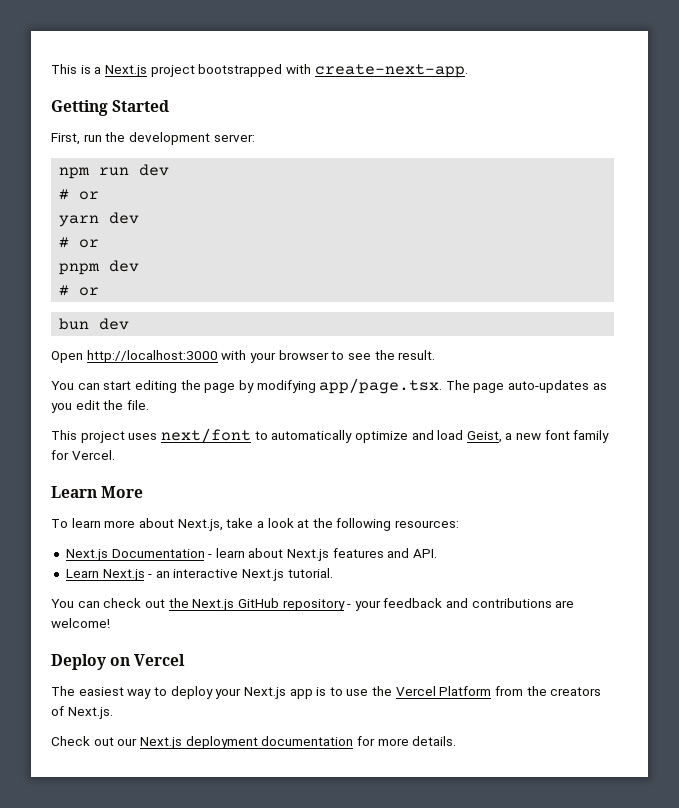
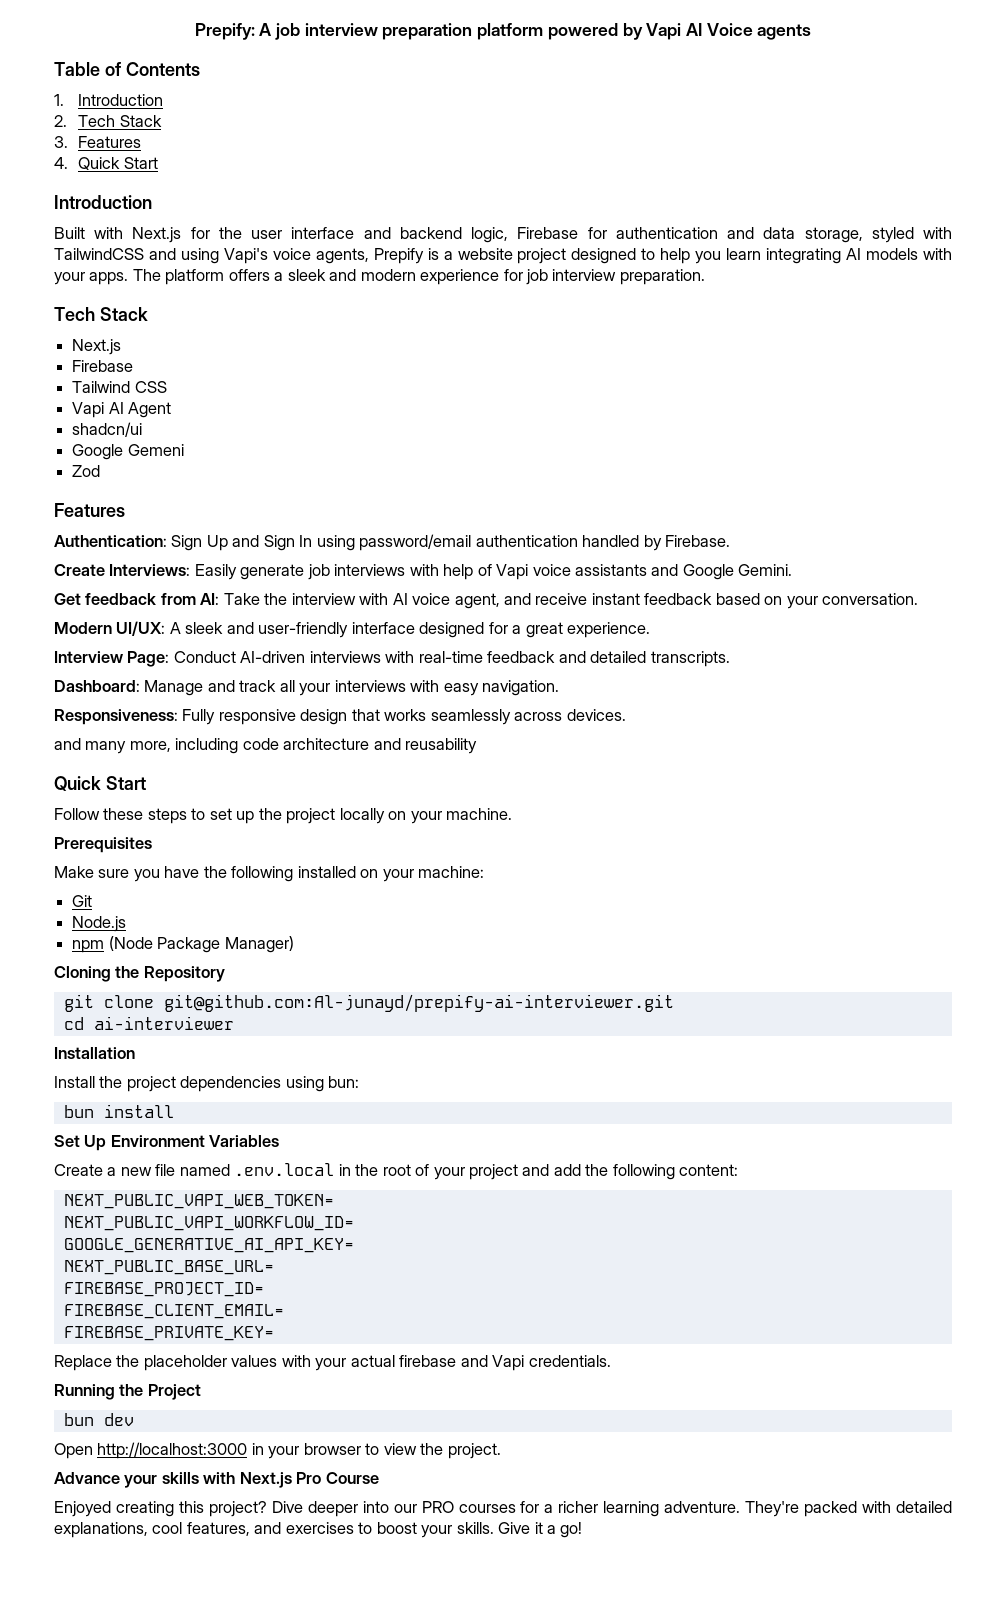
- This is a Next.js project bootstrapped with create-next-app.
- Getting Started
- First, run the development server:
- npm run dev
- # or
- yarn dev
- # or
- pnpm dev
- # or
+ Prepify: A job interview preparation platform powered by Vapi AI Voice agents
+ Table of Contents
+ 1. Introduction
+ 2. Tech Stack
+ 3. Features
+ 4. Quick Start
+ Introduction
+ Built with Next.js for the user interface and backend logic, Firebase for authentication and data storage, styled with TailwindCSS and using Vapi's voice agents, Prepify is a website project designed to help you learn integrating AI models with your apps. The platform offers a sleek and modern experience for job interview preparation.
+ Tech Stack
+ Next.js
+ Firebase
+ Tailwind CSS
+ Vapi AI Agent
+ shadcn/ui
+ Google Gemeni
+ Zod
+ Features
+ Authentication: Sign Up and Sign In using password/email authentication handled by Firebase.
+ Create Interviews: Easily generate job interviews with help of Vapi voice assistants and Google Gemini.
+ Get feedback from AI: Take the interview with AI voice agent, and receive instant feedback based on your conversation.
+ Modern UI/UX: A sleek and user-friendly interface designed for a great experience.
+ Interview Page: Conduct AI-driven interviews with real-time feedback and detailed transcripts.
+ Dashboard: Manage and track all your interviews with easy navigation.
+ Responsiveness: Fully responsive design that works seamlessly across devices.
+ and many more, including code architecture and reusability
+ Quick Start
+ Follow these steps to set up the project locally on your machine.
+ Prerequisites
+ Make sure you have the following installed on your machine:
+ Git
+ Node.js
+ npm (Node Package Manager)
+ Cloning the Repository
+ git clone git@github.com:Al-junayd/prepify-ai-interviewer.git
+ cd ai-interviewer
+ Installation
+ Install the project dependencies using bun:
+ bun install
+ Set Up Environment Variables
+ Create a new file named .env.local in the root of your project and add the following content:
+ NEXT_PUBLIC_VAPI_WEB_TOKEN=
+ NEXT_PUBLIC_VAPI_WORKFLOW_ID=
+ GOOGLE_GENERATIVE_AI_API_KEY=
+ NEXT_PUBLIC_BASE_URL=
+ FIREBASE_PROJECT_ID=
+ FIREBASE_CLIENT_EMAIL=
+ FIREBASE_PRIVATE_KEY=
+ Replace the placeholder values with your actual firebase and Vapi credentials.
+ Running the Project
- Open http://localhost:3000 with your browser to see the result.
- You can start editing the page by modifying app/page.tsx. The page auto-updates as you edit the file.
- This project uses next/font to automatically optimize and load Geist, a new font family for Vercel.
- Learn More
- To learn more about Next.js, take a look at the following resources:
- Next.js Documentation - learn about Next.js features and API.
- Learn Next.js - an interactive Next.js tutorial.
- You can check out the Next.js GitHub repository - your feedback and contributions are welcome!
- Deploy on Vercel
- The easiest way to deploy your Next.js app is to use the Vercel Platform from the creators of Next.js.
- Check out our Next.js deployment documentation for more details.
+ Open http://localhost:3000 in your browser to view the project.
+ Advance your skills with Next.js Pro Course
+ Enjoyed creating this project? Dive deeper into our PRO courses for a richer learning adventure. They're packed with detailed explanations, cool features, and exercises to boost your skills. Give it a go!

